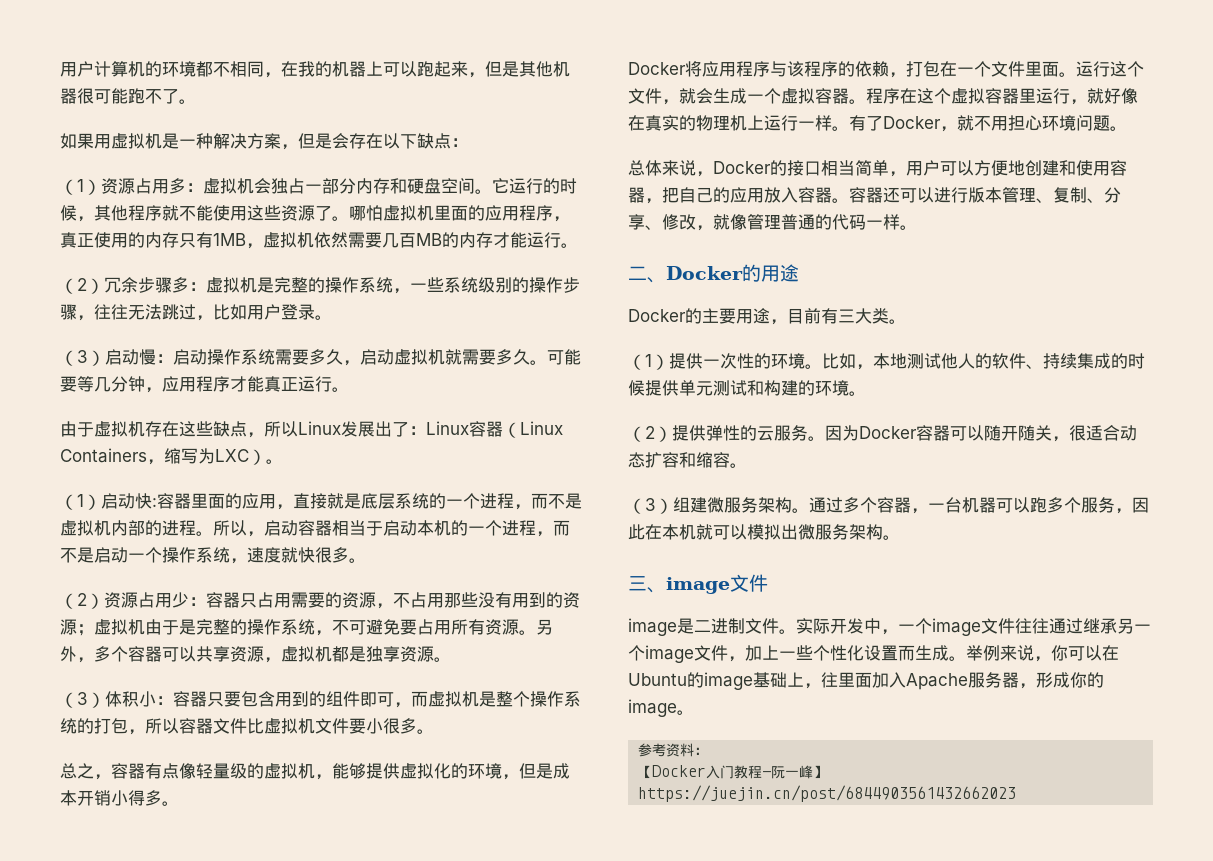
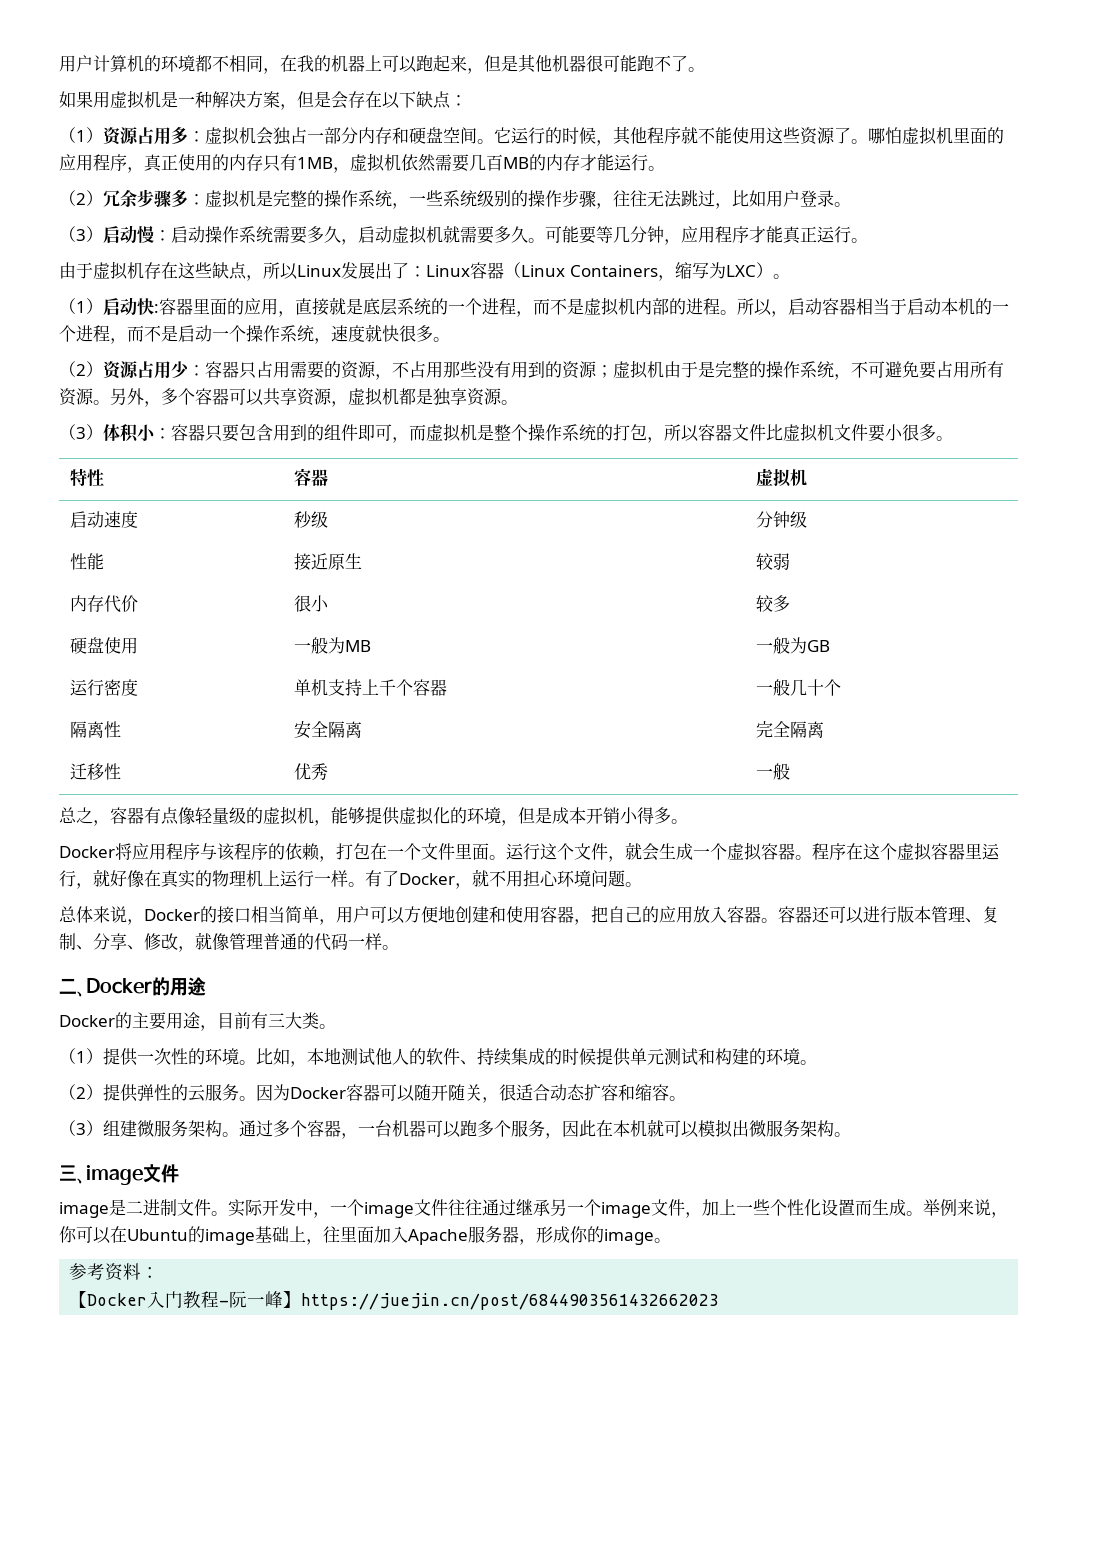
+ 特性 | 容器 | 虚拟机
+ 启动速度 | 秒级 | 分钟级
+ 性能 | 接近原生 | 较弱
+ 内存代价 | 很小 | 较多
+ 硬盘使用 | 一般为MB | 一般为GB
+ 运行密度 | 单机支持上千个容器 | 一般几十个
+ 隔离性 | 安全隔离 | 完全隔离
+ 迁移性 | 优秀 | 一般

